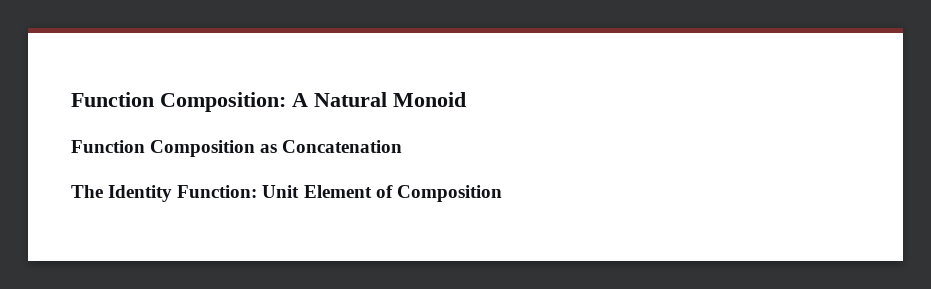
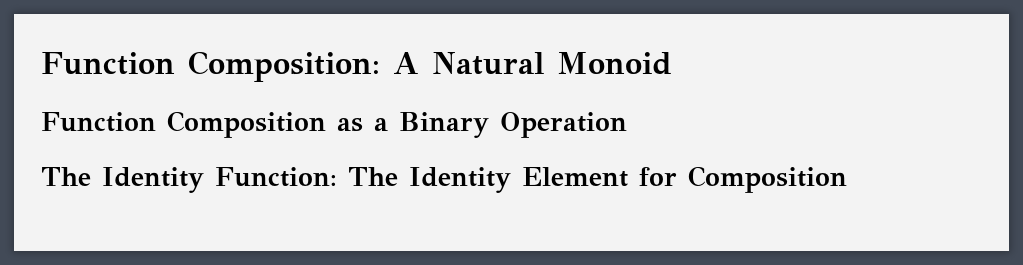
- Function Composition as Concatenation
+ Function Composition as a Binary Operation
- The Identity Function: Unit Element of Composition
+ The Identity Function: The Identity Element for Composition

